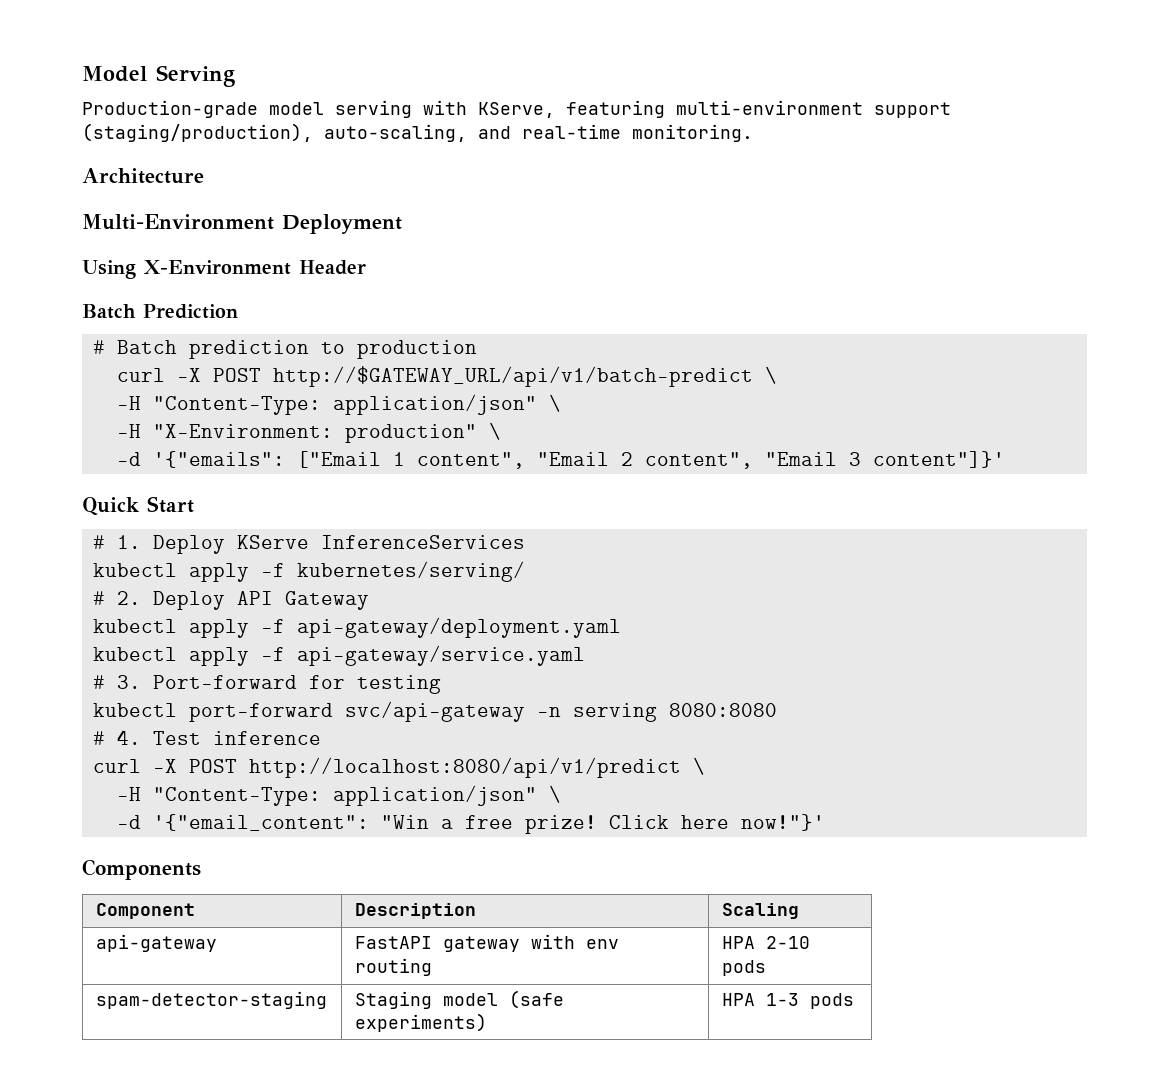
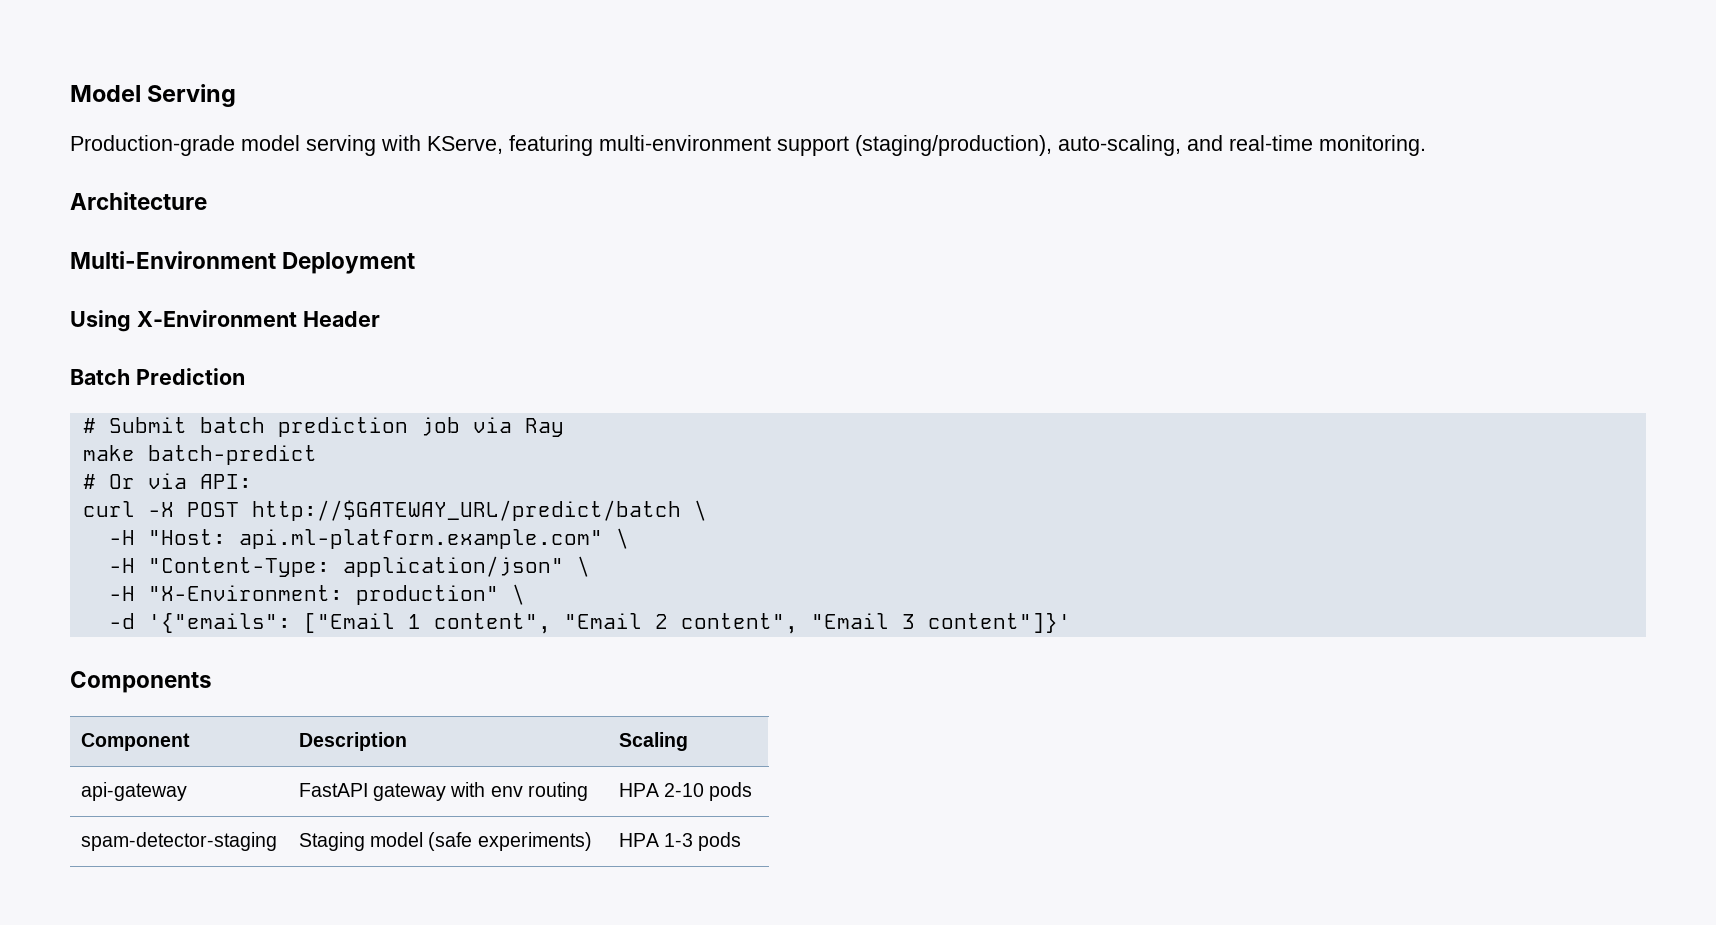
- # Batch prediction to production
- curl -X POST http://$GATEWAY_URL/api/v1/batch-predict \
+ # Submit batch prediction job via Ray
+ make batch-predict
+ # Or via API:
+ curl -X POST http://$GATEWAY_URL/predict/batch \
+ -H "Host: api.ml-platform.example.com" \
- Quick Start
- # 1. Deploy KServe InferenceServices
- kubectl apply -f kubernetes/serving/
- # 2. Deploy API Gateway
- kubectl apply -f api-gateway/deployment.yaml
- kubectl apply -f api-gateway/service.yaml
- # 3. Port-forward for testing
- kubectl port-forward svc/api-gateway -n serving 8080:8080
- # 4. Test inference
- curl -X POST http://localhost:8080/api/v1/predict \
- -H "Content-Type: application/json" \
- -d '{"email_content": "Win a free prize! Click here now!"}'

